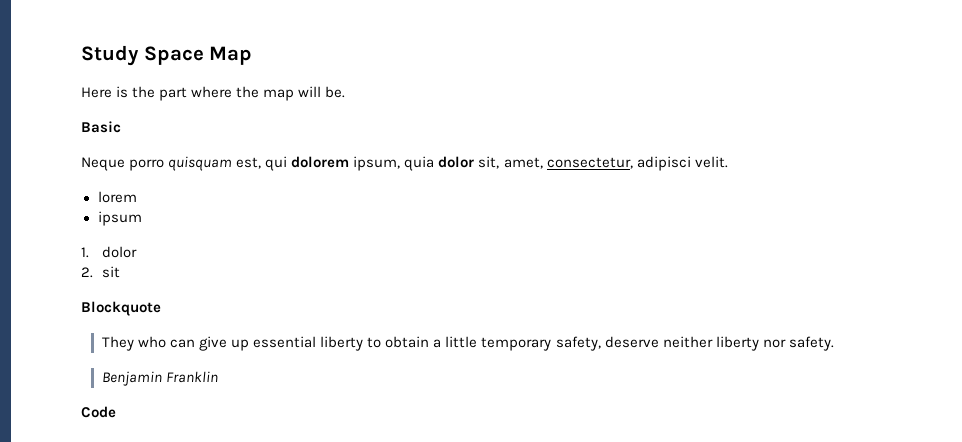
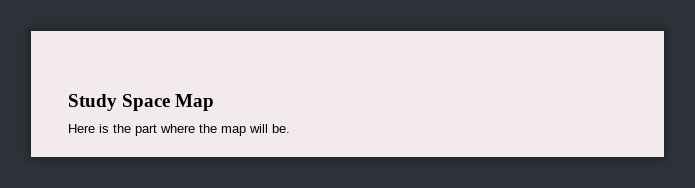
- Basic
- Neque porro quisquam est, qui dolorem ipsum, quia dolor sit, amet, consectetur, adipisci velit.
- lorem
- ipsum
- 1. dolor
- 2. sit
- Blockquote
- They who can give up essential liberty to obtain a little temporary safety, deserve neither liberty nor safety.
- Benjamin Franklin
- Code

